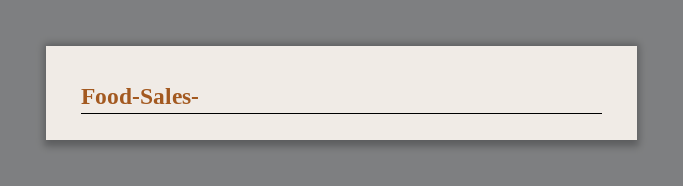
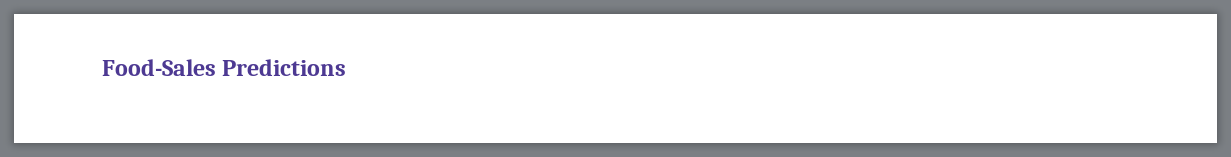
- Food-Sales-
+ Food-Sales Predictions

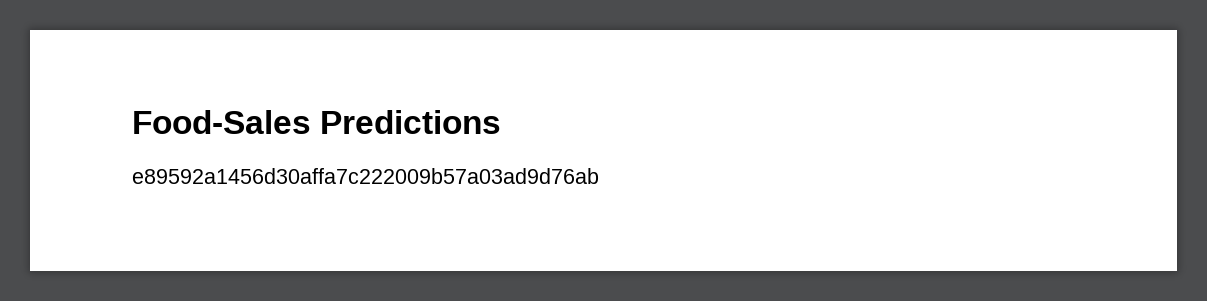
+ e89592a1456d30affa7c222009b57a03ad9d76ab

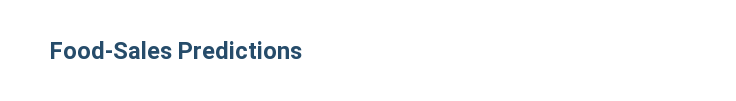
- e89592a1456d30affa7c222009b57a03ad9d76ab

